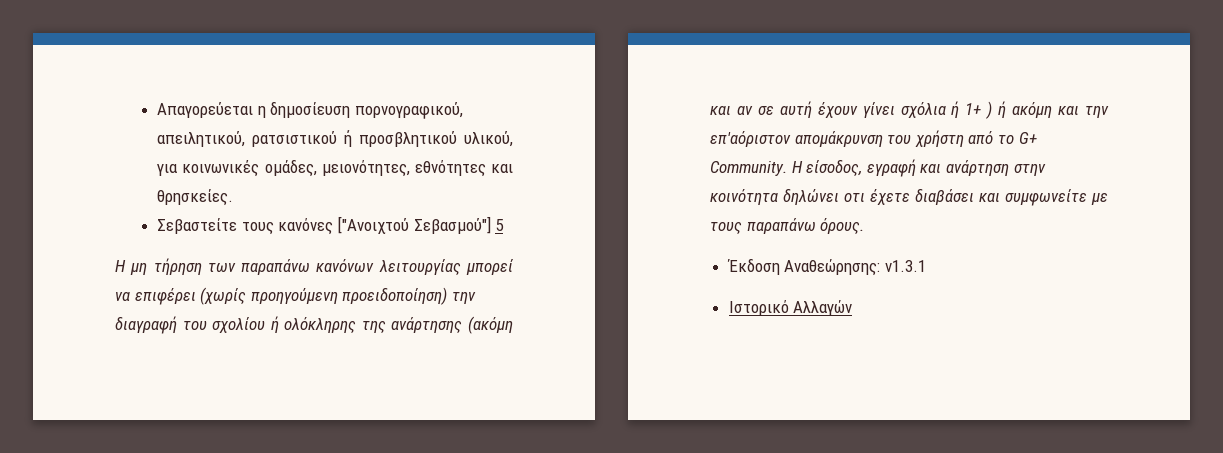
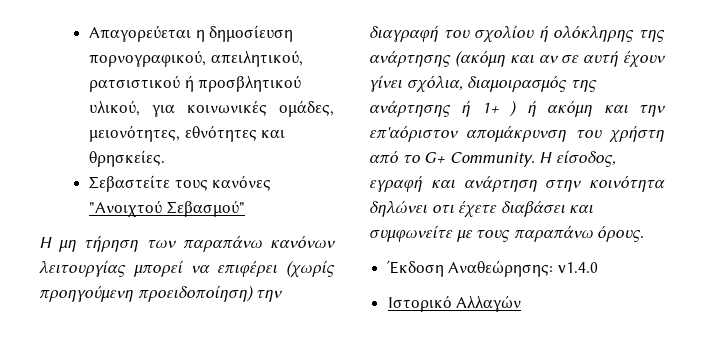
- Σεβαστείτε τους κανόνες ["Ανοιχτού Σεβασμού"] 5
+ Σεβαστείτε τους κανόνες "Ανοιχτού Σεβασμού"
- Η μη τήρηση των παραπάνω κανόνων λειτουργίας μπορεί να επιφέρει (χωρίς προηγούμενη προειδοποίηση) την διαγραφή του σχολίου ή ολόκληρης της ανάρτησης (ακόμη και αν σε αυτή έχουν γίνει σχόλια ή 1+ ) ή ακόμη και την επ'αόριστον απομάκρυνση του χρήστη από το G+ Community.
+ Η μη τήρηση των παραπάνω κανόνων λειτουργίας μπορεί να επιφέρει (χωρίς προηγούμενη προειδοποίηση) την διαγραφή του σχολίου ή ολόκληρης της ανάρτησης (ακόμη και αν σε αυτή έχουν γίνει σχόλια, διαμοιρασμός της ανάρτησης ή 1+ ) ή ακόμη και την επ'αόριστον απομάκρυνση του χρήστη από το G+ Community.
- Έκδοση Αναθεώρησης: v1.3.1
+ Έκδοση Αναθεώρησης: v1.4.0

